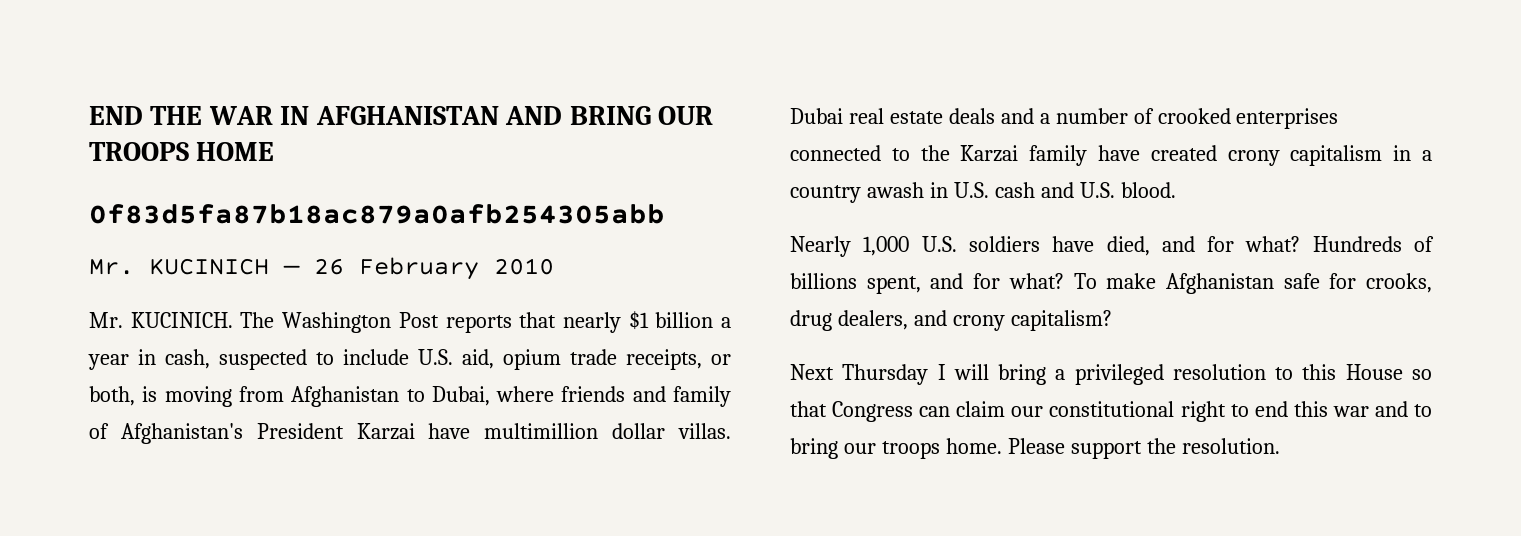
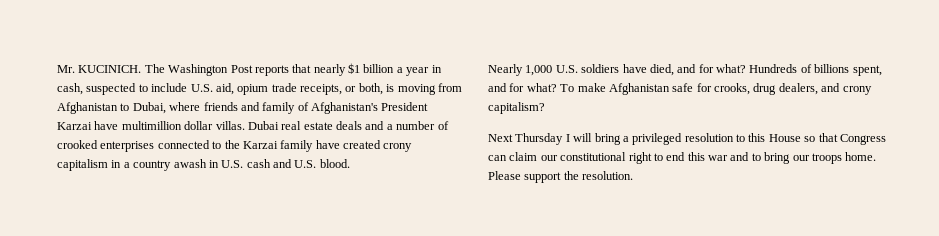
- END THE WAR IN AFGHANISTAN AND BRING OUR TROOPS HOME
- 0f83d5fa87b18ac879a0afb254305abb
- Mr. KUCINICH — 26 February 2010

